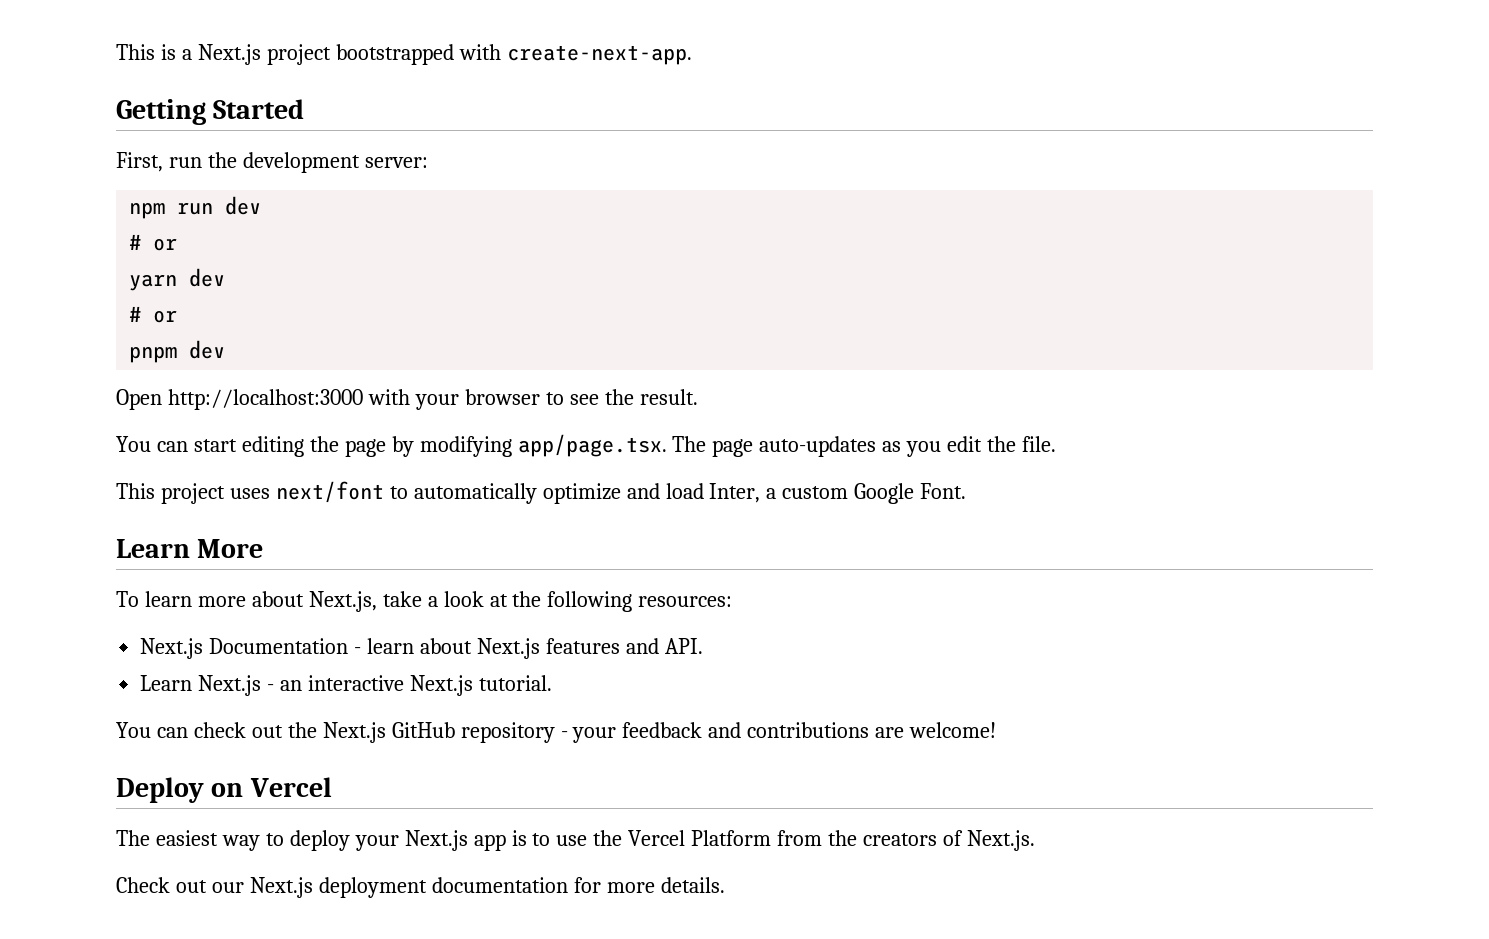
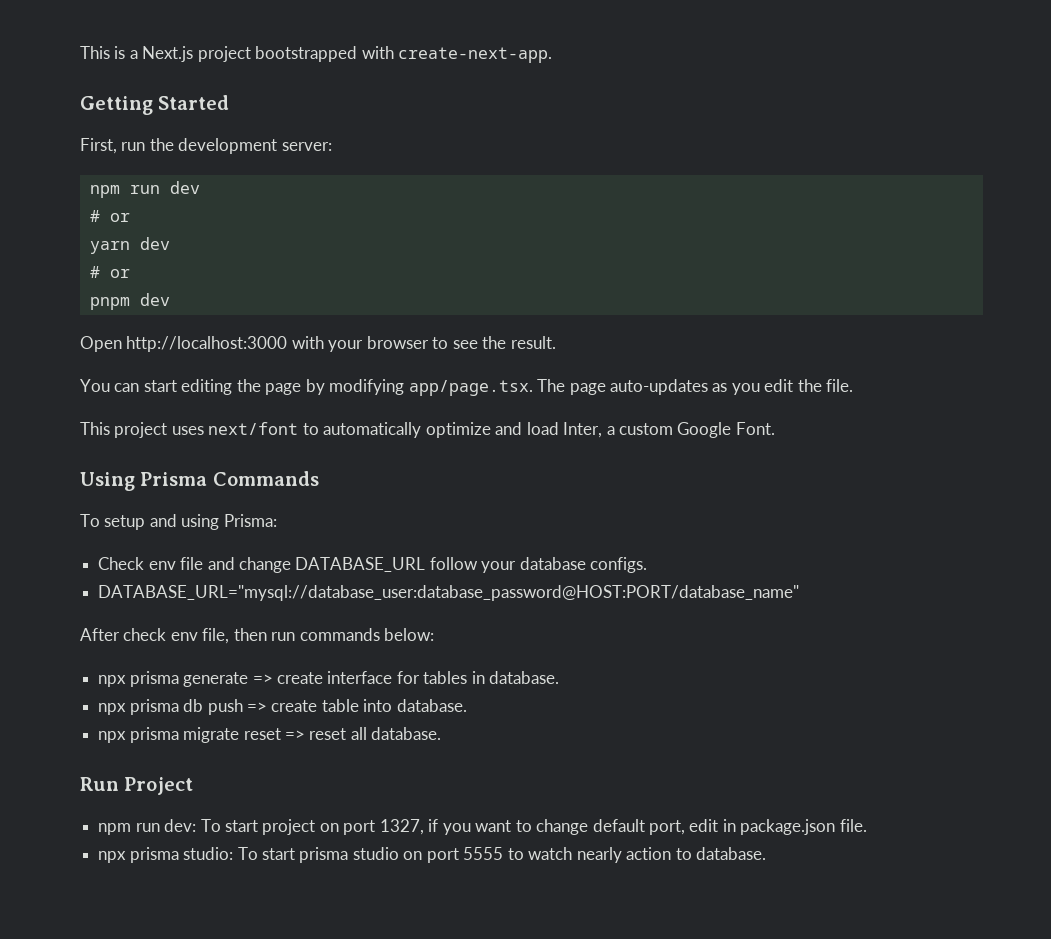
- Learn More
- To learn more about Next.js, take a look at the following resources:
- Next.js Documentation - learn about Next.js features and API.
- Learn Next.js - an interactive Next.js tutorial.
- You can check out the Next.js GitHub repository - your feedback and contributions are welcome!
- Deploy on Vercel
- The easiest way to deploy your Next.js app is to use the Vercel Platform from the creators of Next.js.
- Check out our Next.js deployment documentation for more details.
+ Using Prisma Commands
+ To setup and using Prisma:
+ Check env file and change DATABASE_URL follow your database configs.
+ DATABASE_URL="mysql://database_user:database_password@HOST:PORT/database_name"
+ After check env file, then run commands below:
+ npx prisma generate => create interface for tables in database.
+ npx prisma db push => create table into database.
+ npx prisma migrate reset => reset all database.
+ Run Project
+ npm run dev: To start project on port 1327, if you want to change default port, edit in package.json file.
+ npx prisma studio: To start prisma studio on port 5555 to watch nearly action to database.

